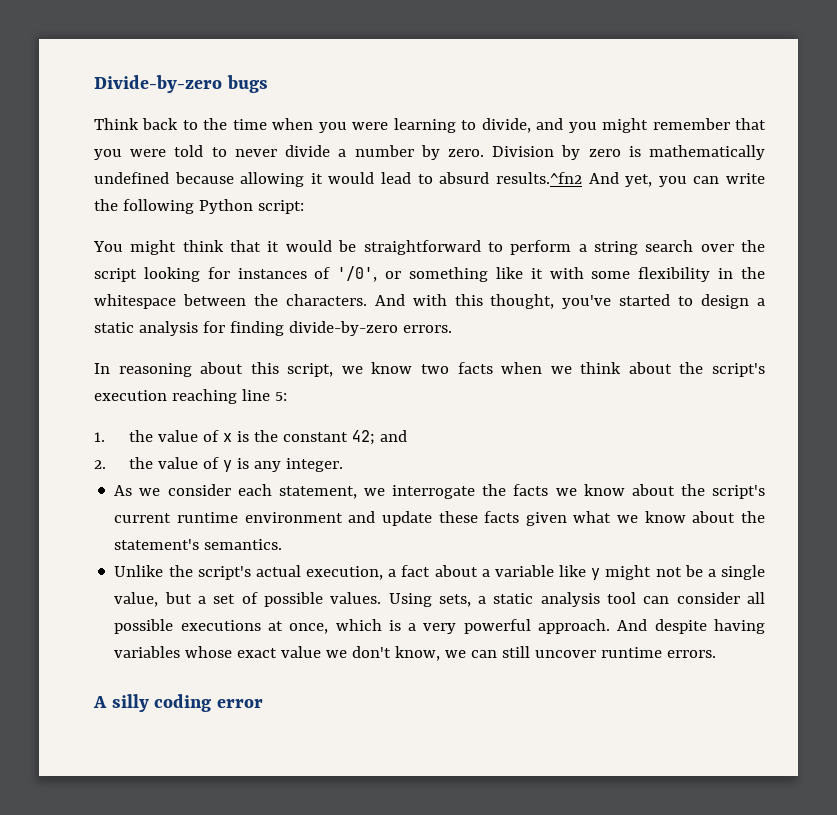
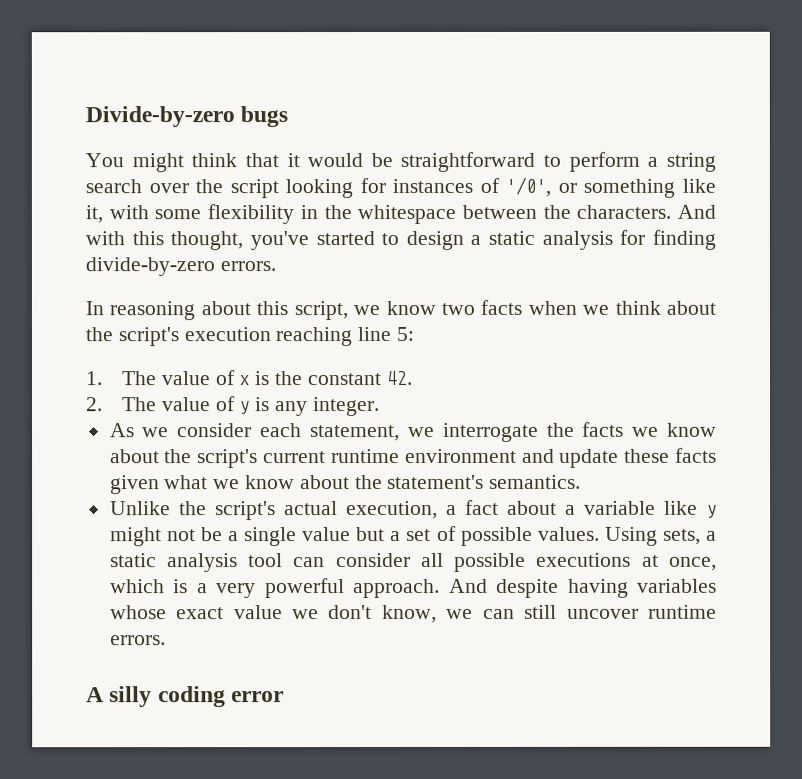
- Think back to the time when you were learning to divide, and you might remember that you were told to never divide a number by zero. Division by zero is mathematically undefined because allowing it would lead to absurd results.^fn2 And yet, you can write the following Python script:
- You might think that it would be straightforward to perform a string search over the script looking for instances of '/0', or something like it with some flexibility in the whitespace between the characters.
+ You might think that it would be straightforward to perform a string search over the script looking for instances of '/0', or something like it, with some flexibility in the whitespace between the characters.
- 1. the value of x is the constant 42; and
+ 1. The value of x is the constant 42.
- 2. the value of y is any integer.
+ 2. The value of y is any integer.
- Unlike the script's actual execution, a fact about a variable like y might not be a single value, but a set of possible values.
+ Unlike the script's actual execution, a fact about a variable like y might not be a single value but a set of possible values.

